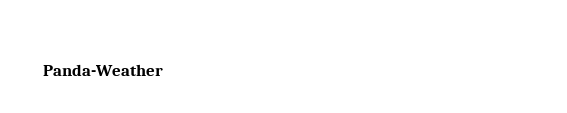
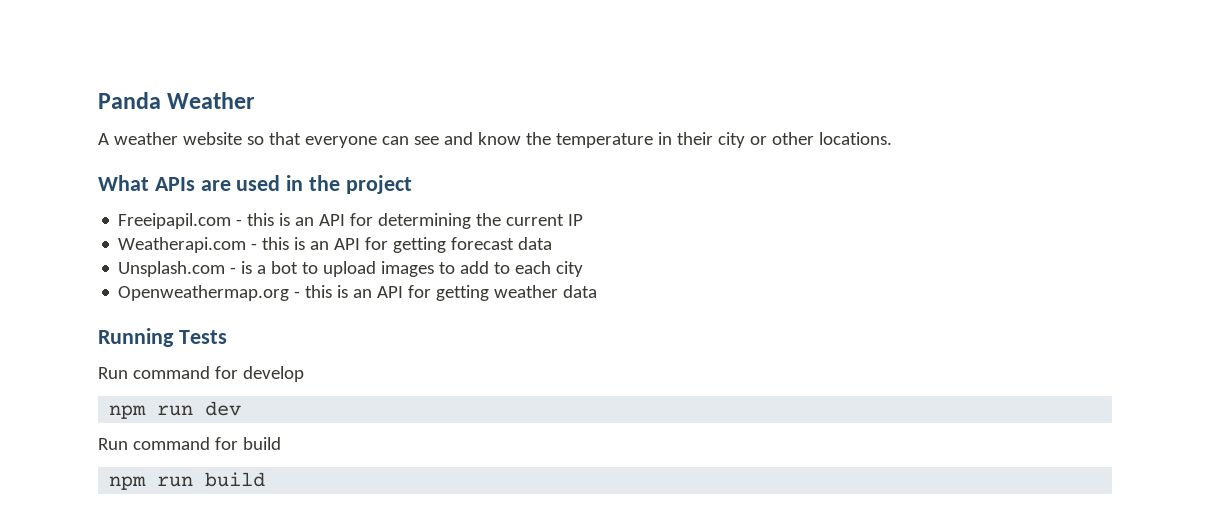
- Panda-Weather
+ Panda Weather
+ A weather website so that everyone can see and know the temperature in their city or other locations.
+ What APIs are used in the project
+ Freeipapil.com - this is an API for determining the current IP
+ Weatherapi.com - this is an API for getting forecast data
+ Unsplash.com - is a bot to upload images to add to each city
+ Openweathermap.org - this is an API for getting weather data
+ Running Tests
+ Run command for develop
+ npm run dev
+ Run command for build
+ npm run build

